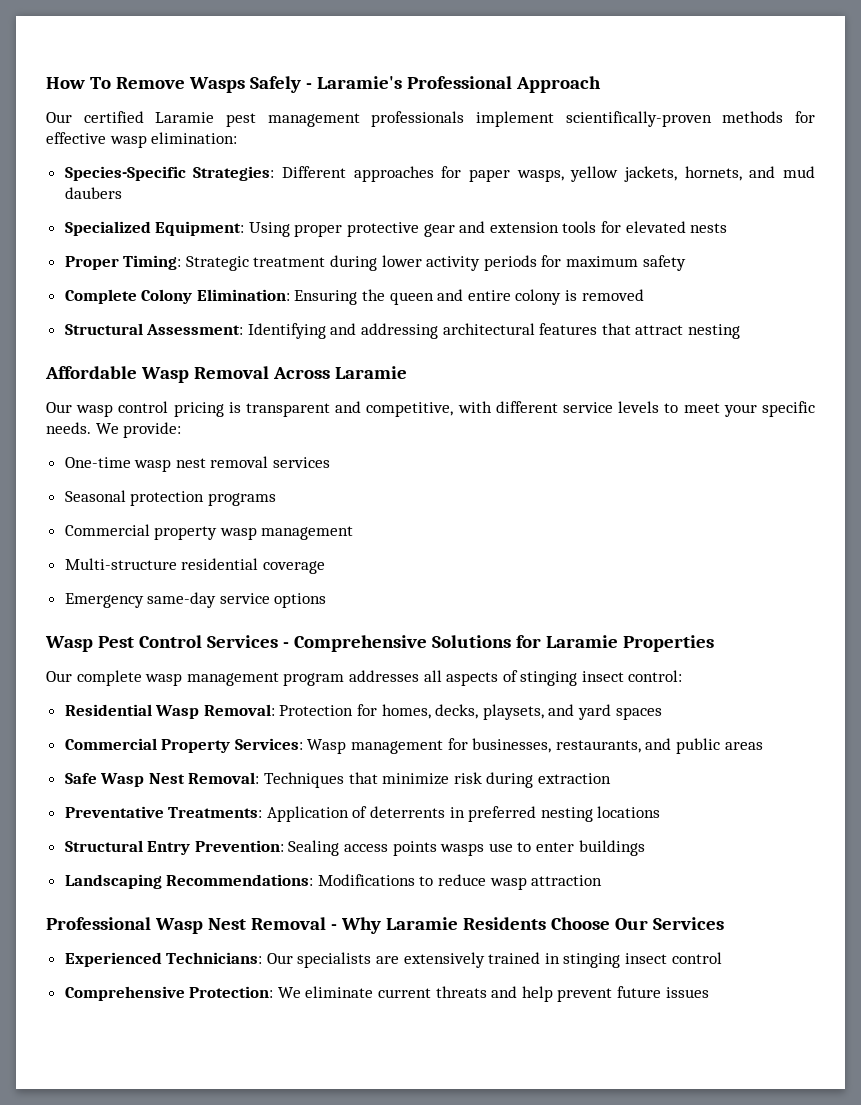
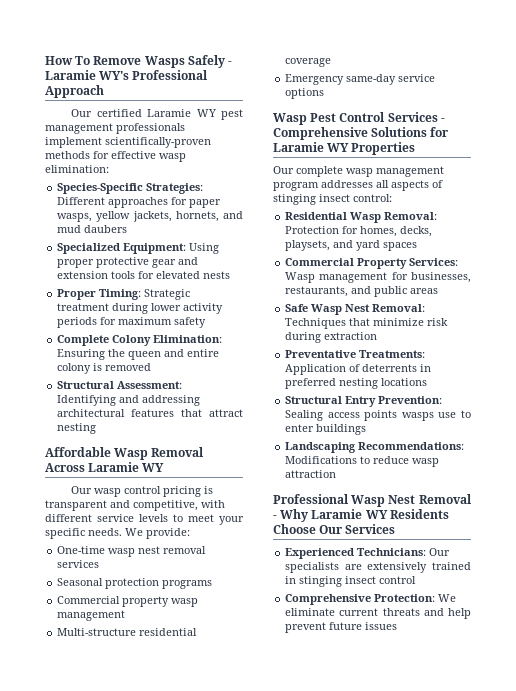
- How To Remove Wasps Safely - Laramie's Professional Approach
+ How To Remove Wasps Safely - Laramie WY's Professional Approach
- Our certified Laramie pest management professionals implement scientifically-proven methods for effective wasp elimination:
+ Our certified Laramie WY pest management professionals implement scientifically-proven methods for effective wasp elimination:
- Affordable Wasp Removal Across Laramie
+ Affordable Wasp Removal Across Laramie WY
- Wasp Pest Control Services - Comprehensive Solutions for Laramie Properties
+ Wasp Pest Control Services - Comprehensive Solutions for Laramie WY Properties
- Professional Wasp Nest Removal - Why Laramie Residents Choose Our Services
+ Professional Wasp Nest Removal - Why Laramie WY Residents Choose Our Services

